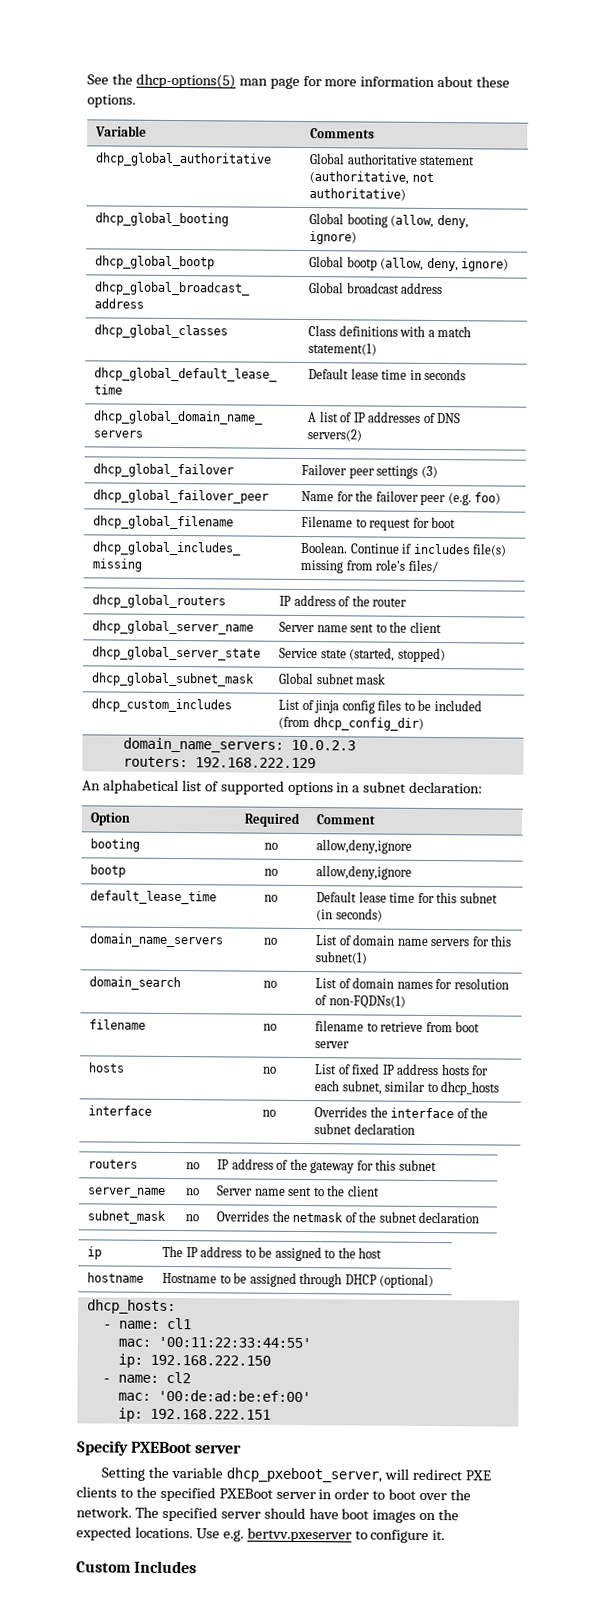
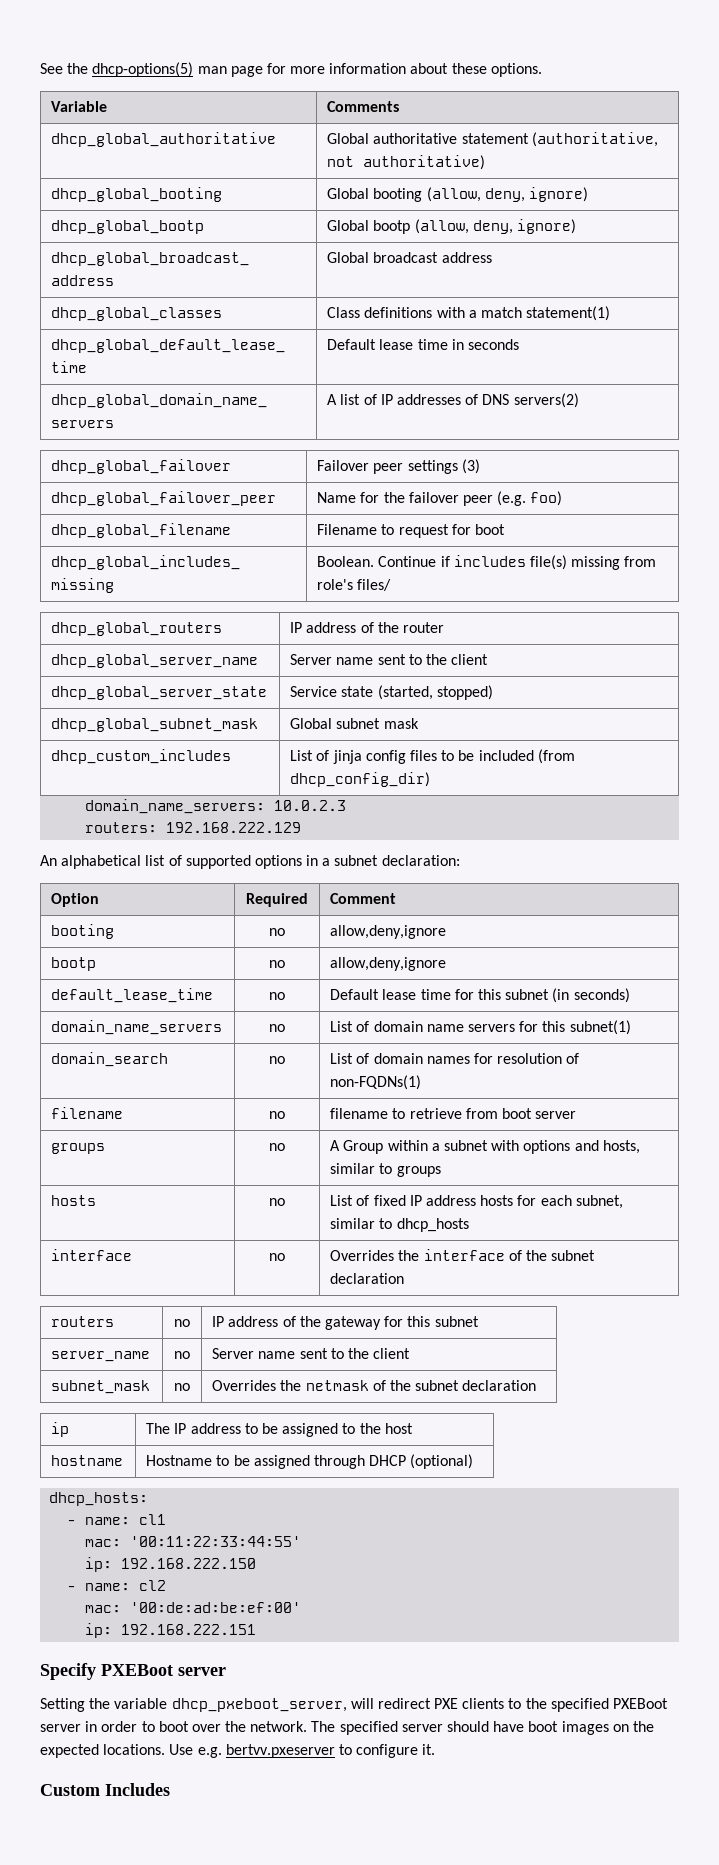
+ groups | no | A Group within a subnet with options and hosts, similar to groups

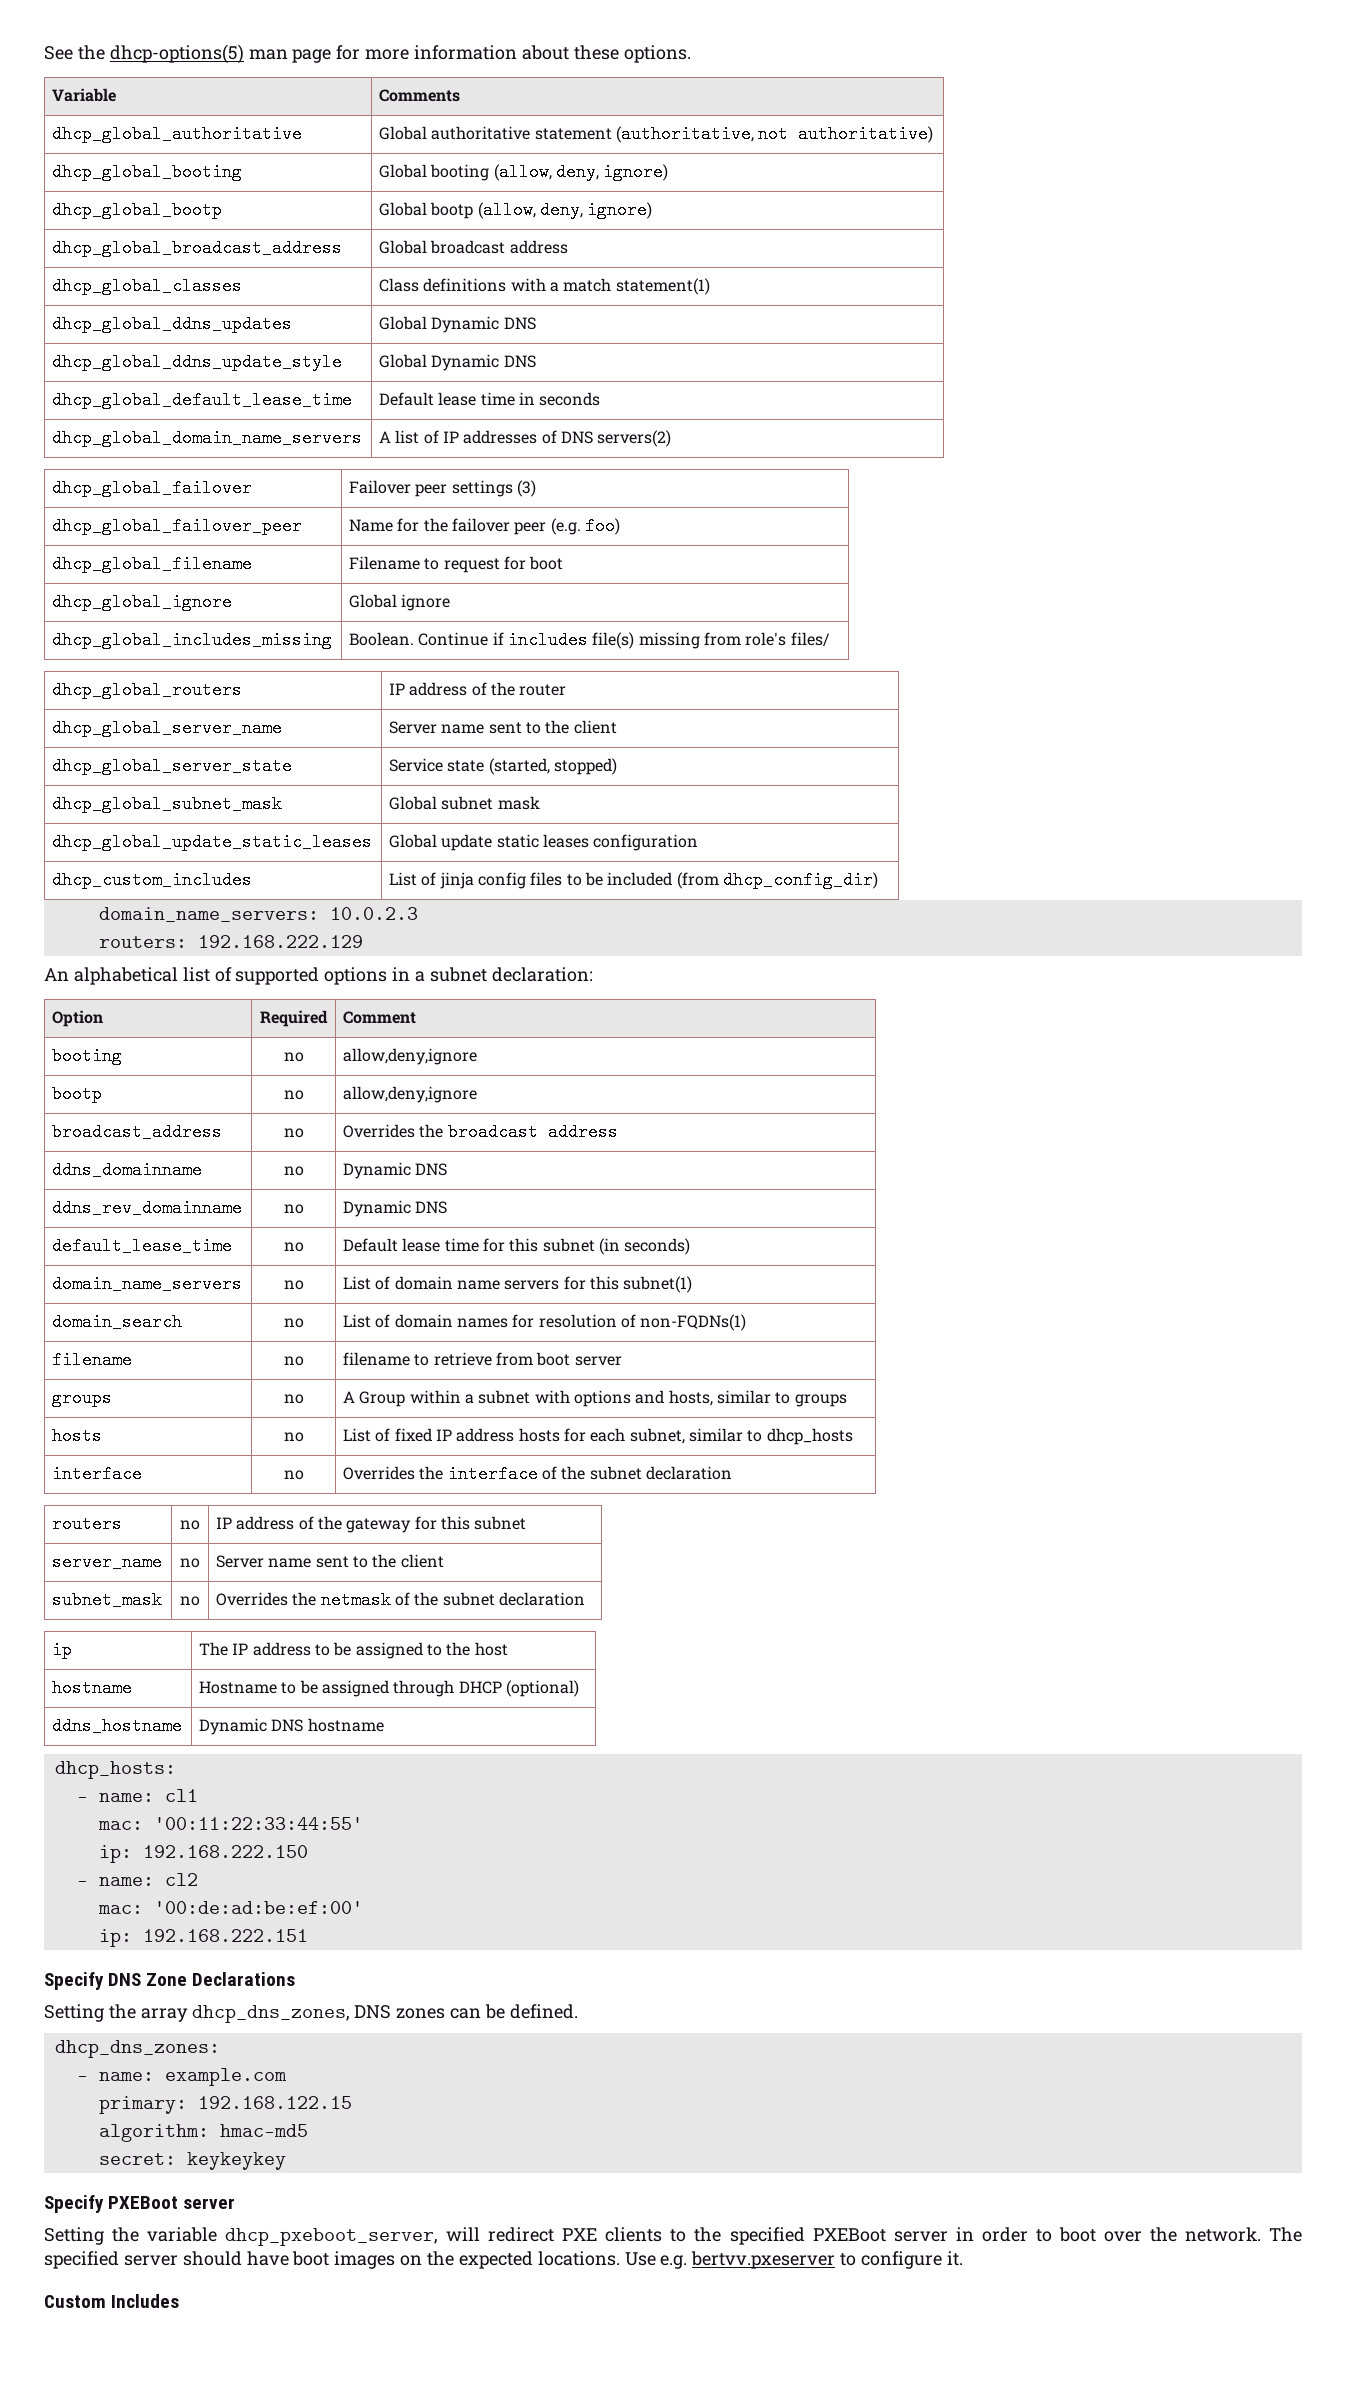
+ dhcp_global_ddns_updates | Global Dynamic DNS
+ dhcp_global_ddns_update_style | Global Dynamic DNS
+ dhcp_global_ignore | Global ignore
+ dhcp_global_update_static_leases | Global update static leases configuration
+ broadcast_address | no | Overrides the broadcast address
+ ddns_domainname | no | Dynamic DNS
+ ddns_rev_domainname | no | Dynamic DNS
+ ddns_hostname | Dynamic DNS hostname
+ Specify DNS Zone Declarations
+ Setting the array dhcp_dns_zones, DNS zones can be defined.
+ dhcp_dns_zones:
+ - name: example.com
+ primary: 192.168.122.15
+ algorithm: hmac-md5
+ secret: keykeykey

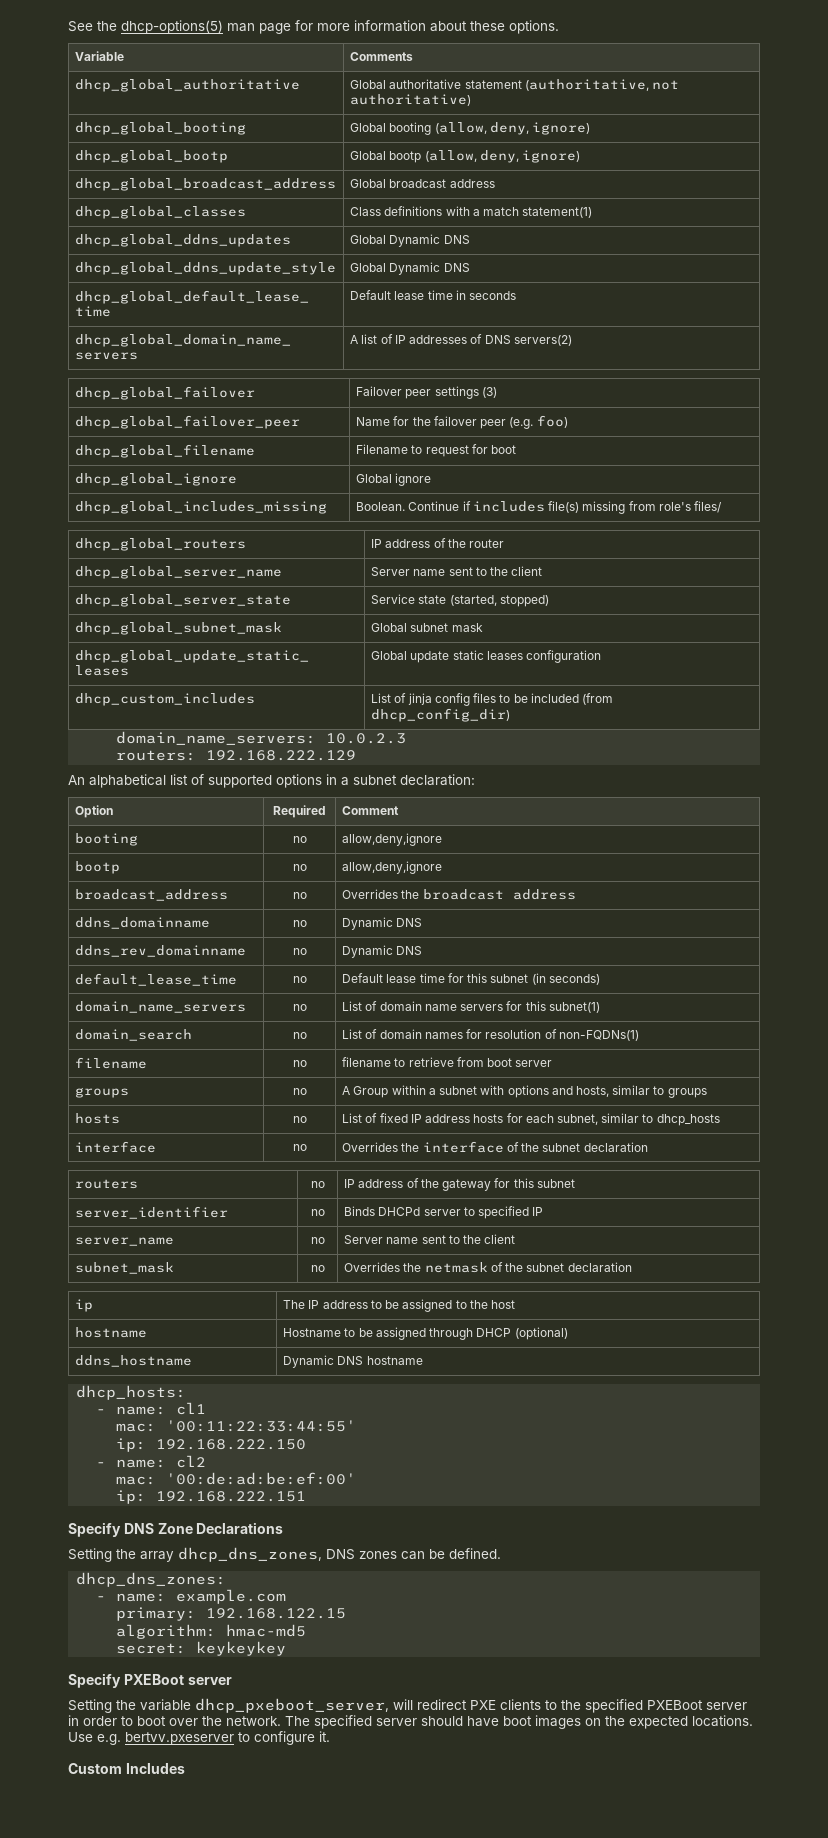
+ server_identifier | no | Binds DHCPd server to specified IP

